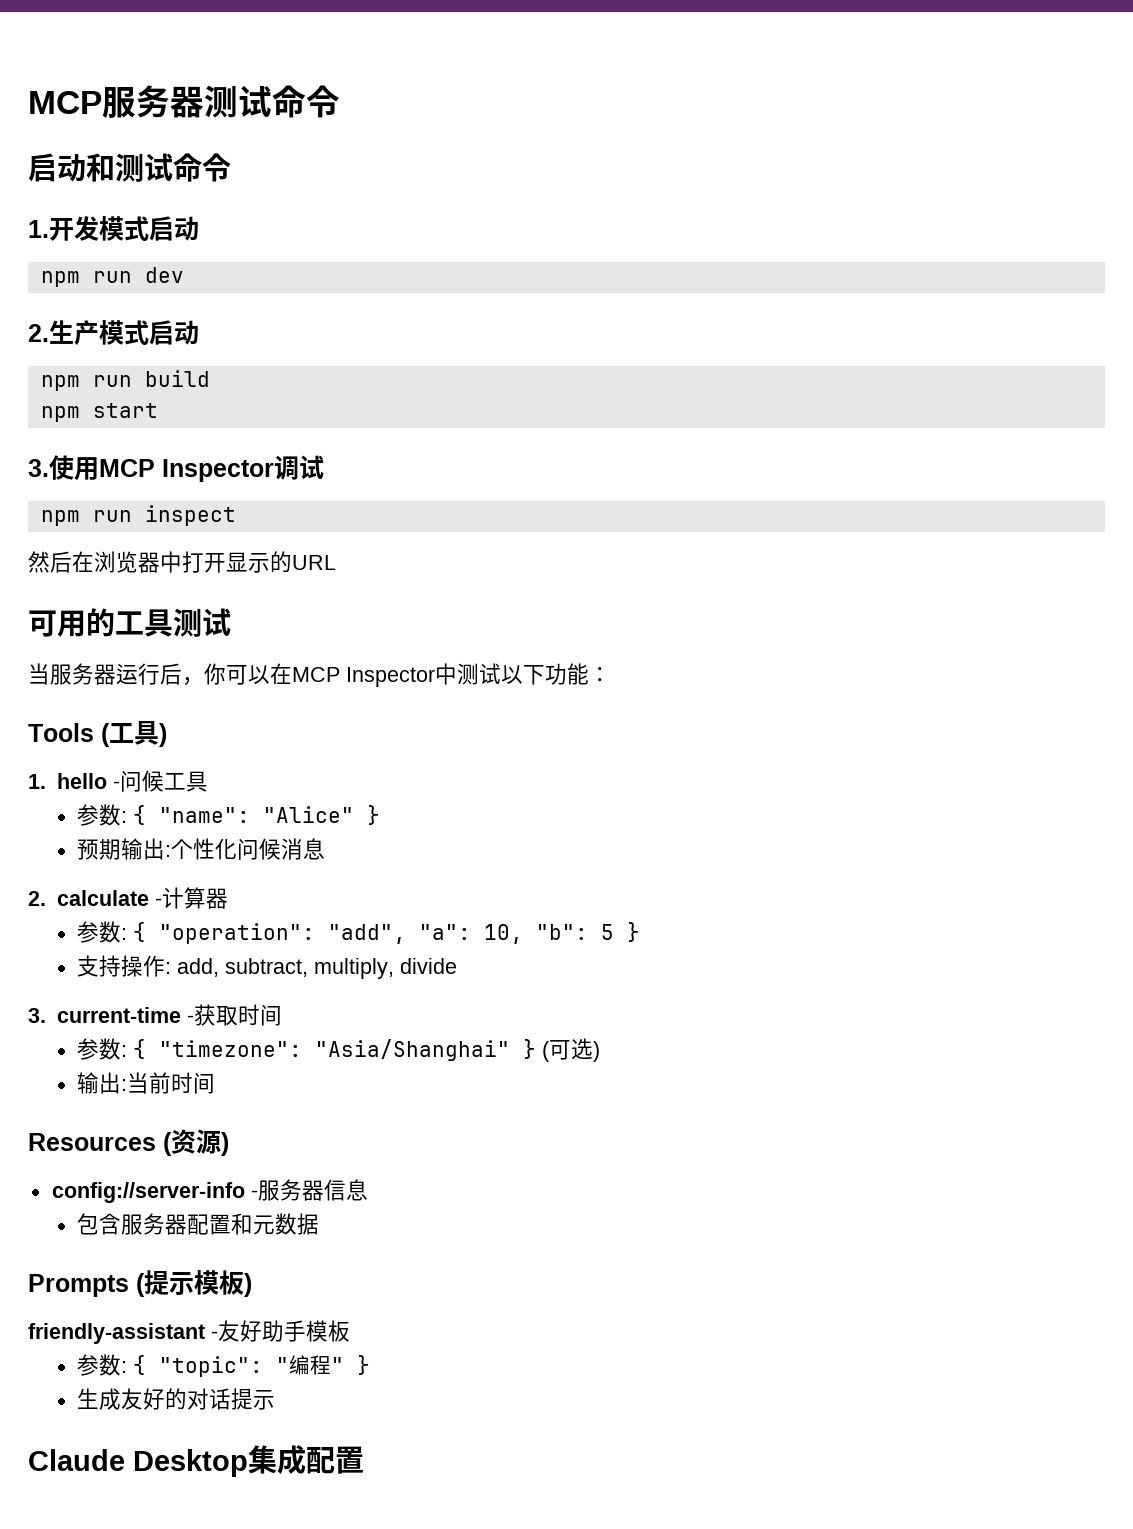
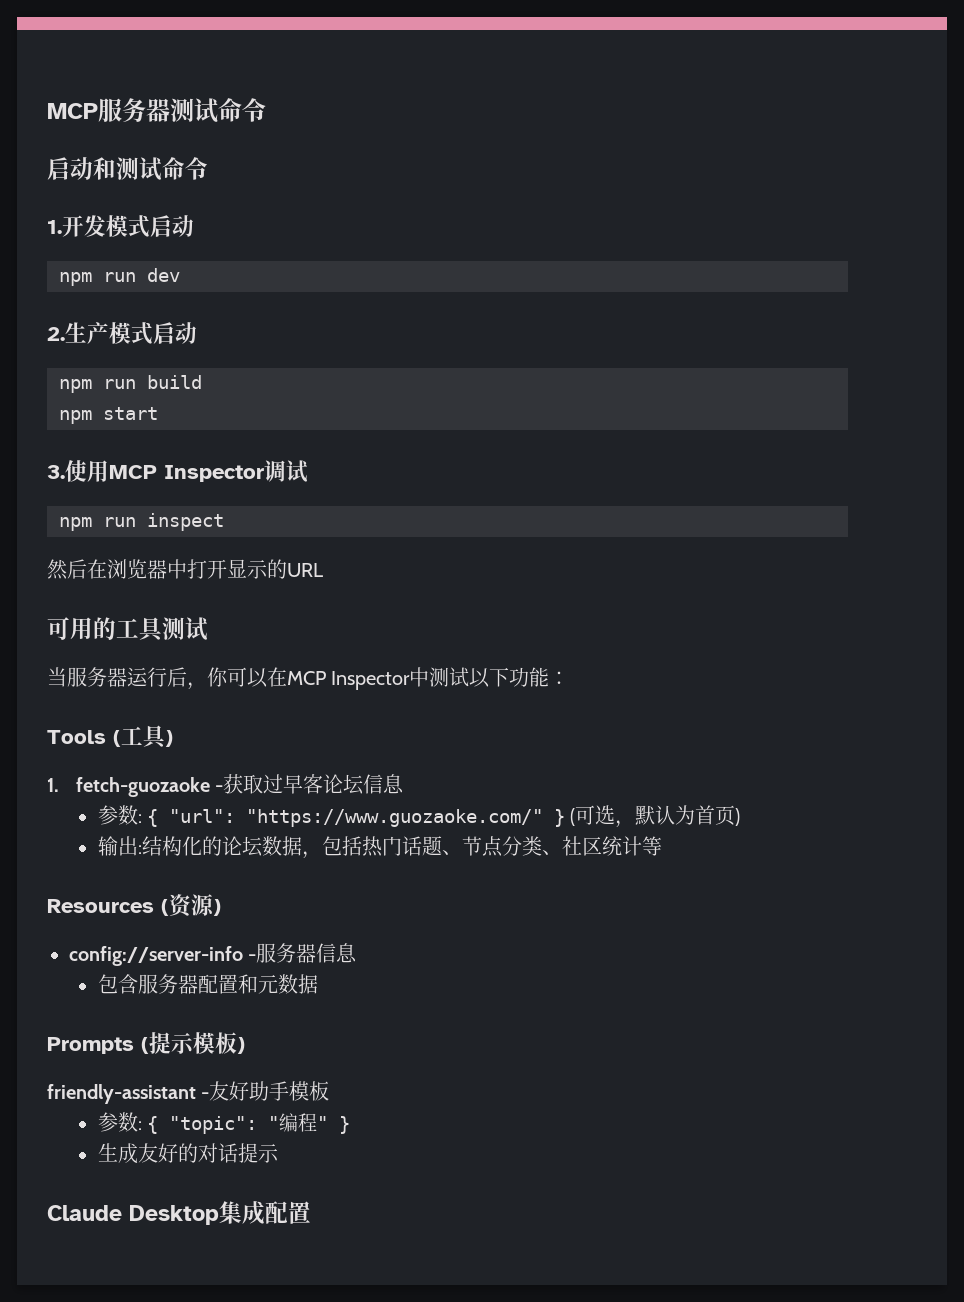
- 1. hello -问候工具
- 参数: { "name": "Alice" }
- 预期输出:个性化问候消息
- 2. calculate -计算器
- 参数: { "operation": "add", "a": 10, "b": 5 }
- 支持操作: add, subtract, multiply, divide
- 3. current-time -获取时间
- 参数: { "timezone": "Asia/Shanghai" } (可选)
- 输出:当前时间
+ 1. fetch-guozaoke -获取过早客论坛信息
+ 参数: { "url": "https://www.guozaoke.com/" } (可选，默认为首页)
+ 输出:结构化的论坛数据，包括热门话题、节点分类、社区统计等

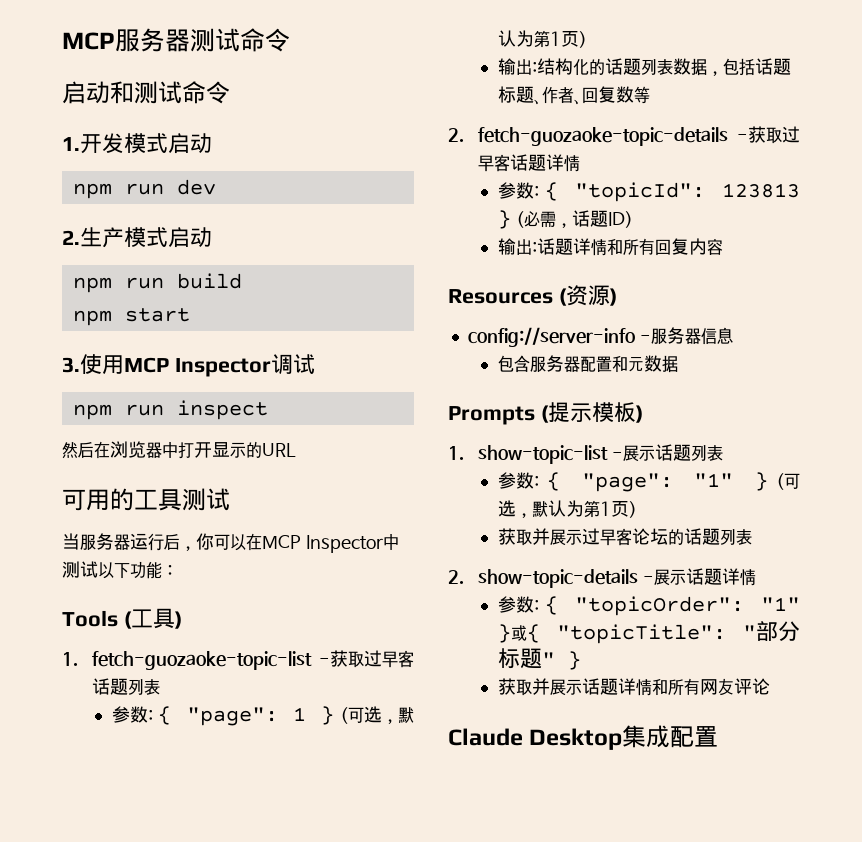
- 1. fetch-guozaoke -获取过早客论坛信息
- 参数: { "url": "https://www.guozaoke.com/" } (可选，默认为首页)
+ 1. fetch-guozaoke-topic-list -获取过早客话题列表
+ 参数: { "page": 1 } (可选，默认为第1页)
- 输出:结构化的论坛数据，包括热门话题、节点分类、社区统计等
+ 输出:结构化的话题列表数据，包括话题标题、作者、回复数等
+ 2. fetch-guozaoke-topic-details -获取过早客话题详情
+ 参数: { "topicId": 123813 } (必需，话题ID)
+ 输出:话题详情和所有回复内容
- friendly-assistant -友好助手模板
- 参数: { "topic": "编程" }
- 生成友好的对话提示
+ 1. show-topic-list -展示话题列表
+ 参数: { "page": "1" } (可选，默认为第1页)
+ 获取并展示过早客论坛的话题列表
+ 2. show-topic-details -展示话题详情
+ 参数: { "topicOrder": "1" }或{ "topicTitle": "部分标题" }
+ 获取并展示话题详情和所有网友评论

